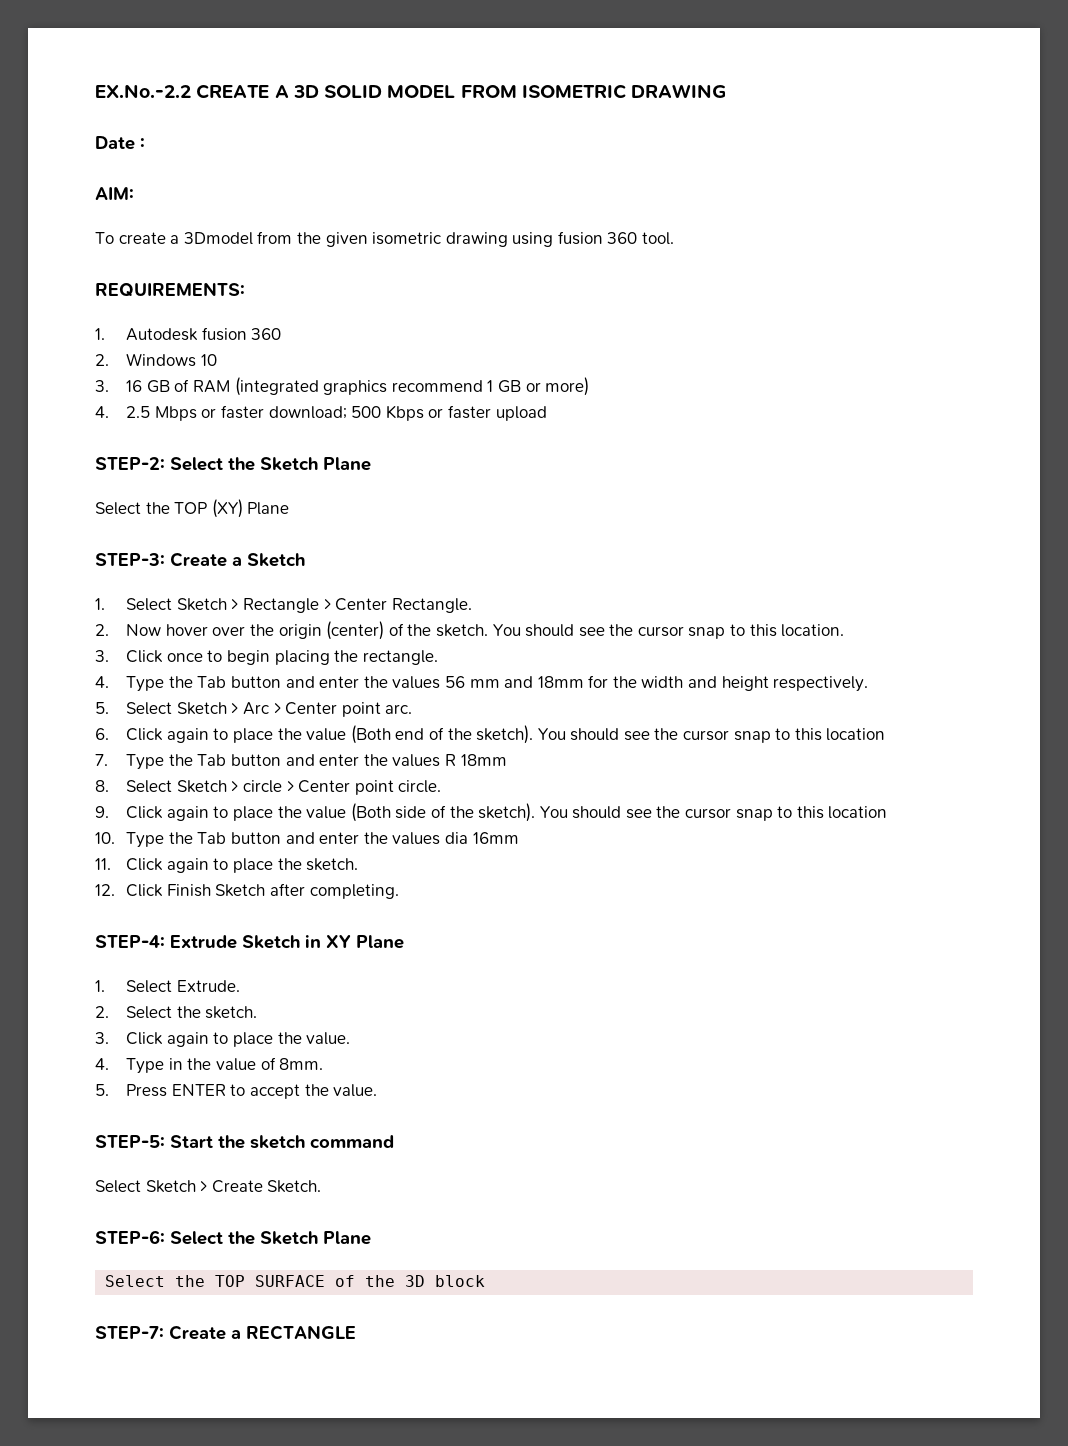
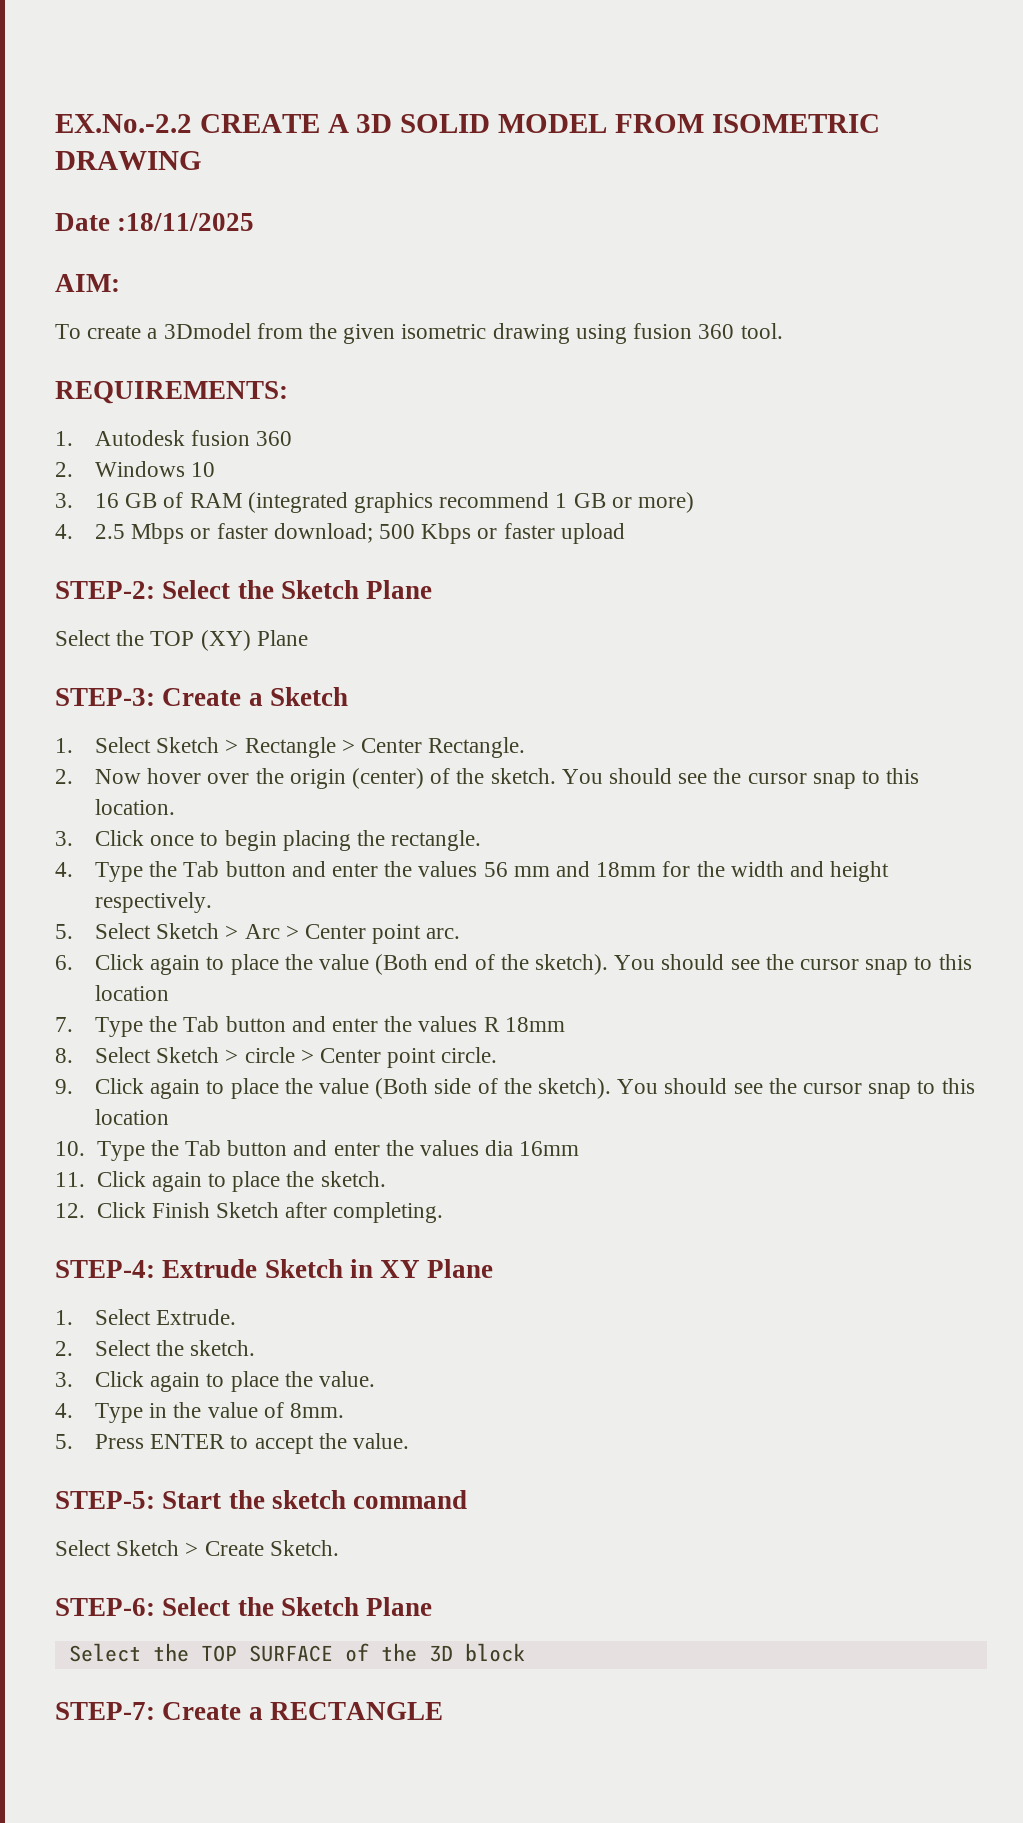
- Date :
+ Date :18/11/2025

